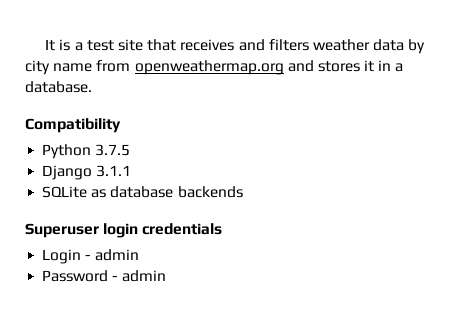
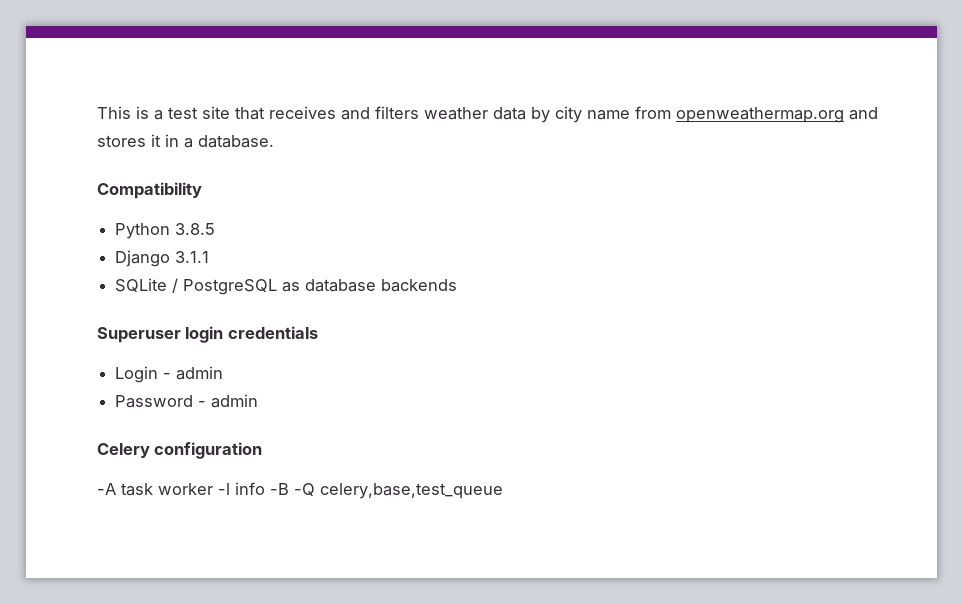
- It is a test site that receives and filters weather data by city name from openweathermap.org and stores it in a database.
+ This is a test site that receives and filters weather data by city name from openweathermap.org and stores it in a database.
- Python 3.7.5
+ Python 3.8.5
- SQLite as database backends
+ SQLite / PostgreSQL as database backends
+ Celery configuration
+ -A task worker -l info -B -Q celery,base,test_queue

